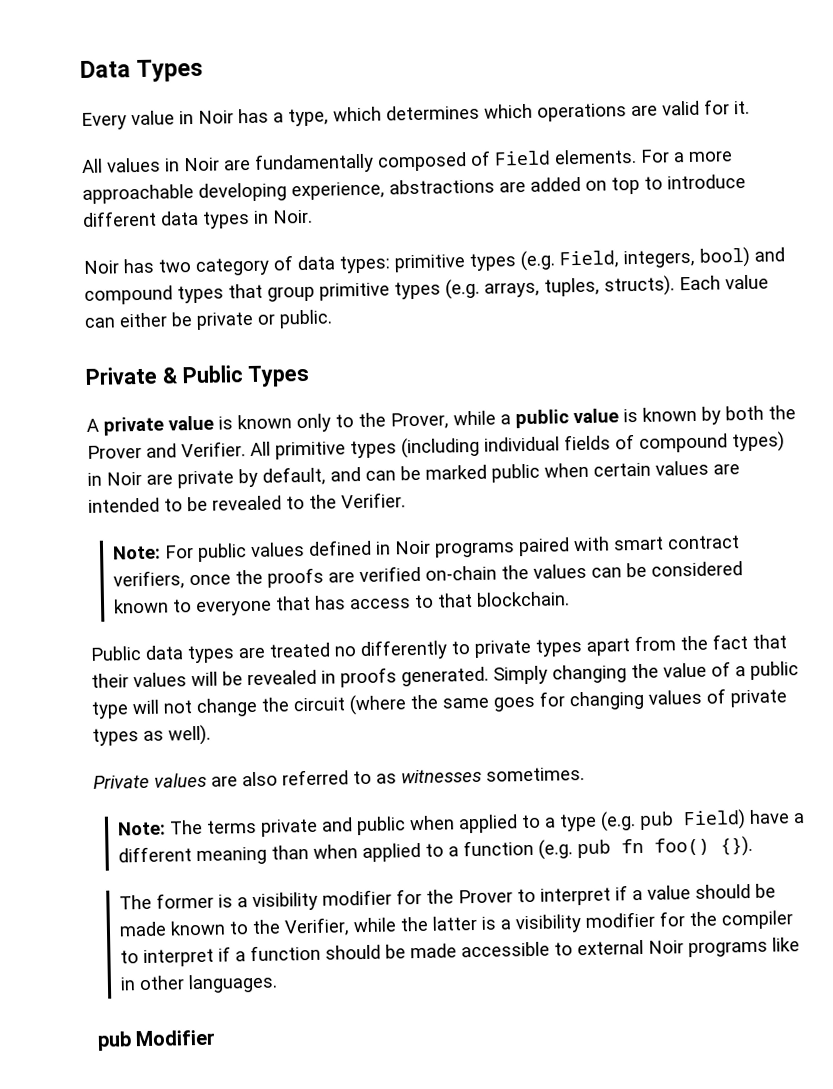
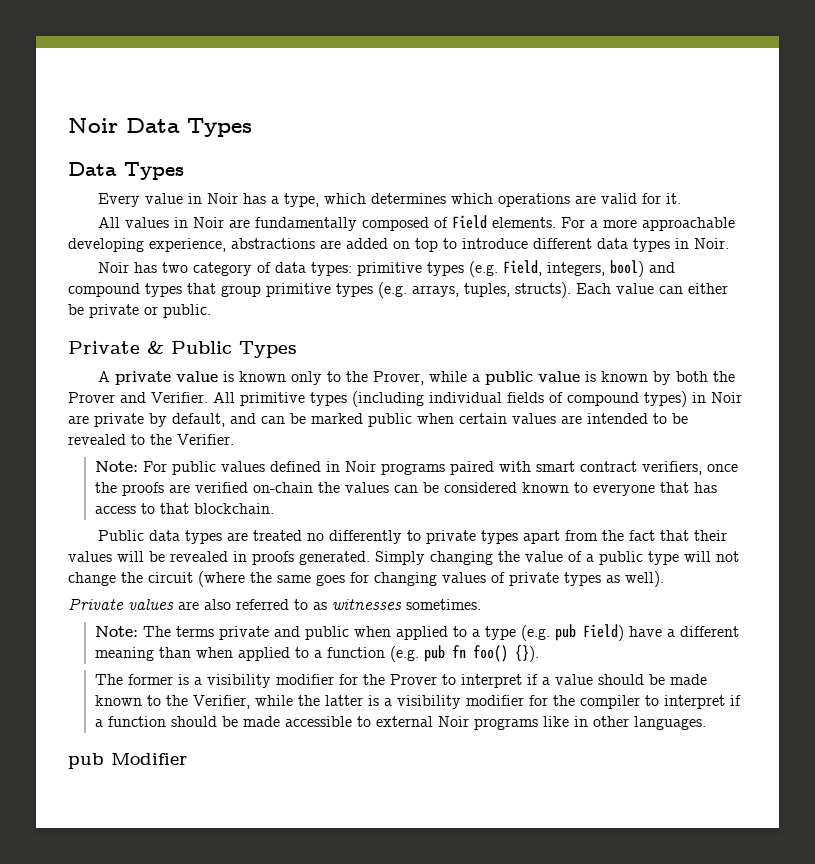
+ Noir Data Types

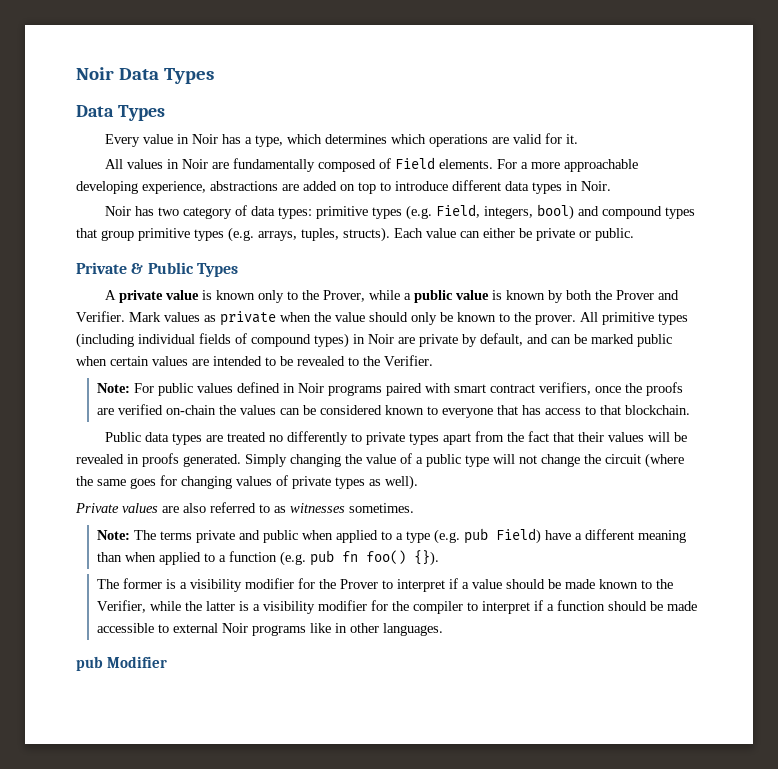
+ Mark values as private when the value should only be known to the prover.

